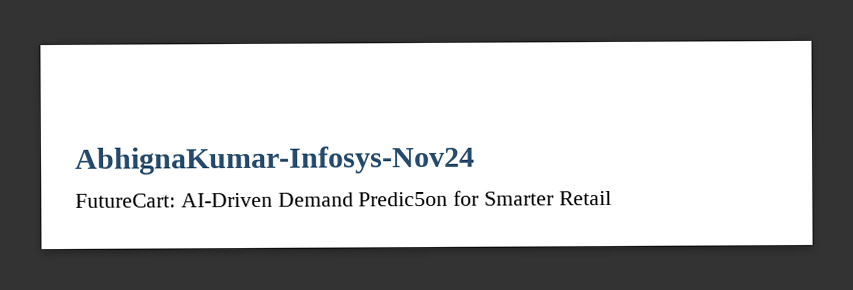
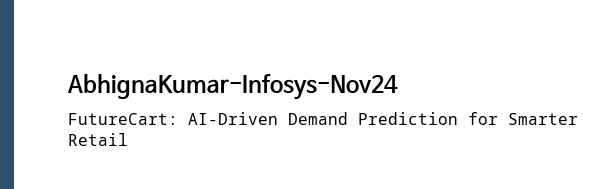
- FutureCart: AI-Driven Demand Predic5on for Smarter Retail
+ FutureCart: AI-Driven Demand Prediction for Smarter Retail

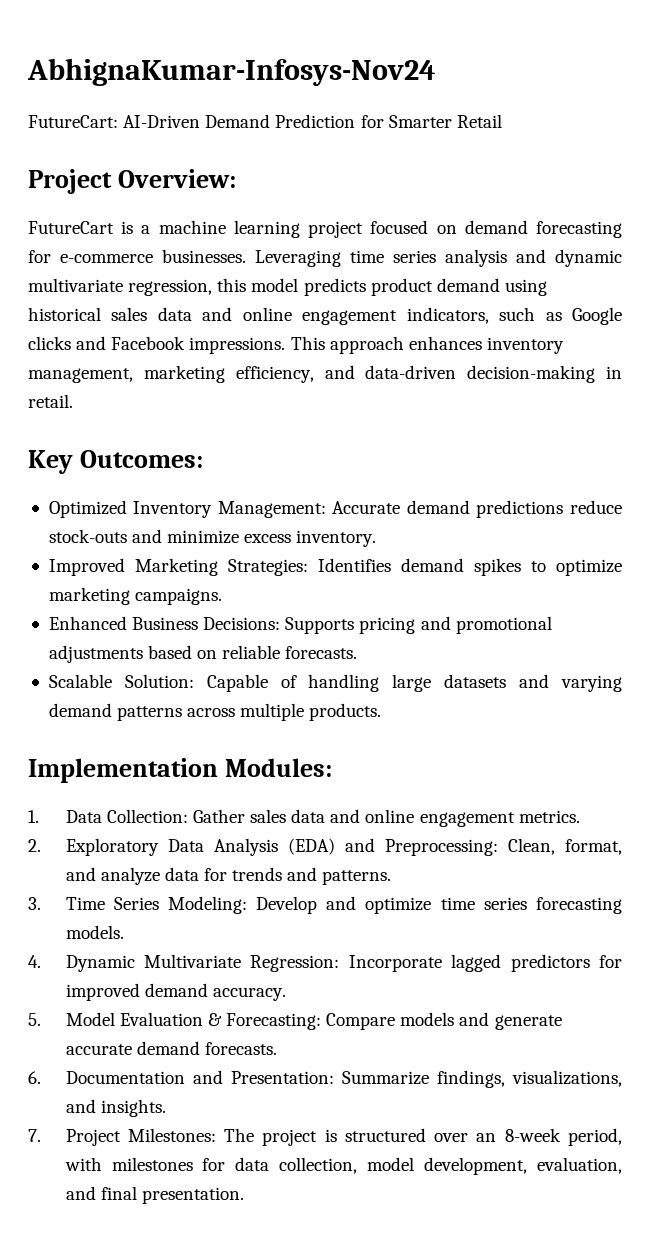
+ Project Overview:
+ FutureCart is a machine learning project focused on demand forecasting for e-commerce businesses. Leveraging time series analysis and dynamic multivariate regression, this model predicts product demand using historical sales data and online engagement indicators, such as Google clicks and Facebook impressions. This approach enhances inventory management, marketing efficiency, and data-driven decision-making in retail.
+ Key Outcomes:
+ Optimized Inventory Management: Accurate demand predictions reduce stock-outs and minimize excess inventory.
+ Improved Marketing Strategies: Identifies demand spikes to optimize marketing campaigns.
+ Enhanced Business Decisions: Supports pricing and promotional adjustments based on reliable forecasts.
+ Scalable Solution: Capable of handling large datasets and varying demand patterns across multiple products.
+ Implementation Modules:
+ 1. Data Collection: Gather sales data and online engagement metrics.
+ 2. Exploratory Data Analysis (EDA) and Preprocessing: Clean, format, and analyze data for trends and patterns.
+ 3. Time Series Modeling: Develop and optimize time series forecasting models.
+ 4. Dynamic Multivariate Regression: Incorporate lagged predictors for improved demand accuracy.
+ 5. Model Evaluation & Forecasting: Compare models and generate accurate demand forecasts.
+ 6. Documentation and Presentation: Summarize findings, visualizations, and insights.
+ 7. Project Milestones: The project is structured over an 8-week period, with milestones for data collection, model development, evaluation, and final presentation.

